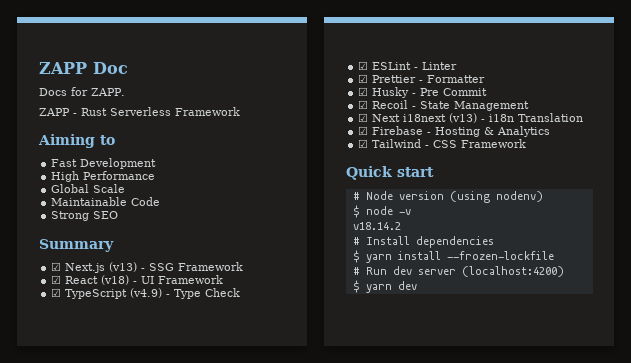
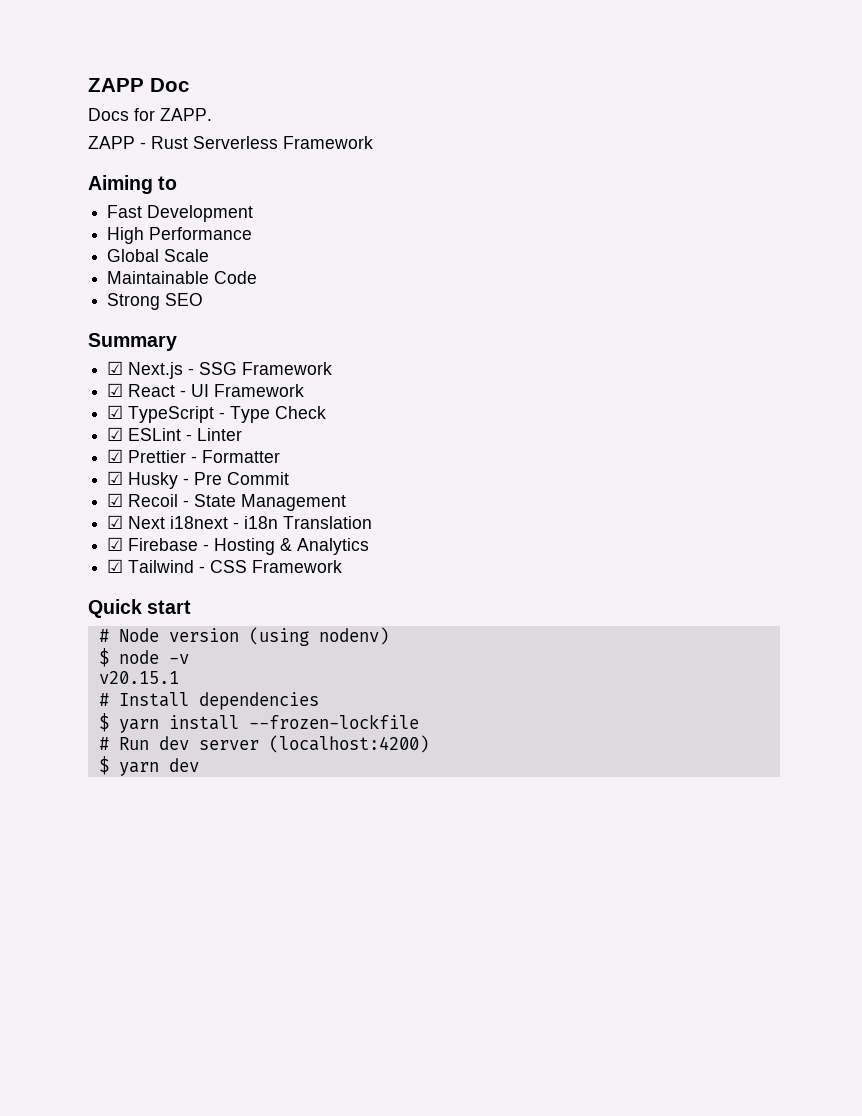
- ☑ Next.js (v13) - SSG Framework
+ ☑ Next.js - SSG Framework
- ☑ React (v18) - UI Framework
+ ☑ React - UI Framework
- ☑ TypeScript (v4.9) - Type Check
+ ☑ TypeScript - Type Check
- ☑ Next i18next (v13) - i18n Translation
+ ☑ Next i18next - i18n Translation
- v18.14.2
+ v20.15.1

